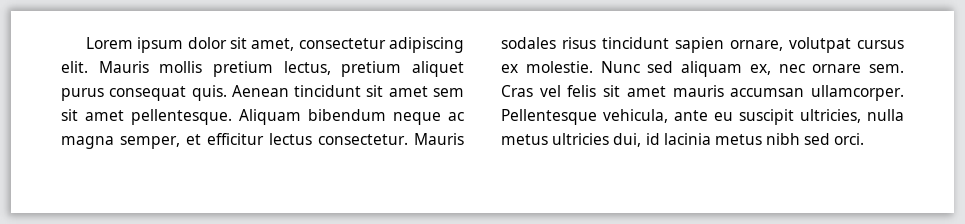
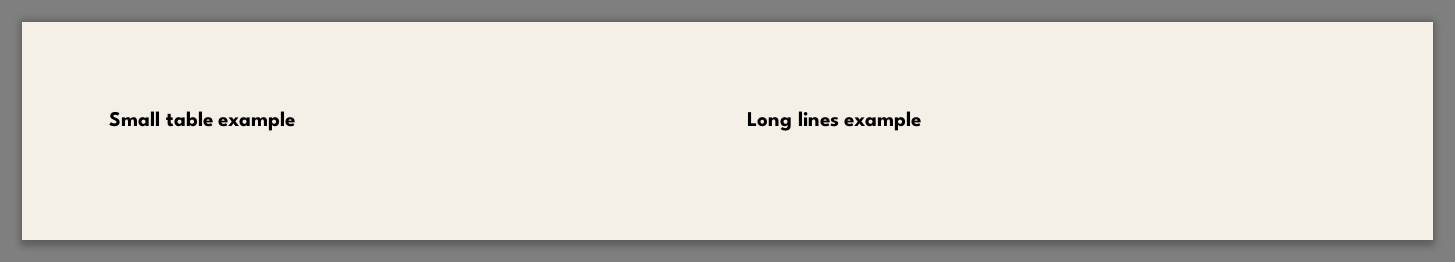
- Lorem ipsum dolor sit amet, consectetur adipiscing elit. Mauris mollis pretium lectus, pretium aliquet purus consequat quis. Aenean tincidunt sit amet sem sit amet pellentesque. Aliquam bibendum neque ac magna semper, et efficitur lectus consectetur. Mauris sodales risus tincidunt sapien ornare, volutpat cursus ex molestie. Nunc sed aliquam ex, nec ornare sem. Cras vel felis sit amet mauris accumsan ullamcorper. Pellentesque vehicula, ante eu suscipit ultricies, nulla metus ultricies dui, id lacinia metus nibh sed orci.
+ Small table example
+ Long lines example

